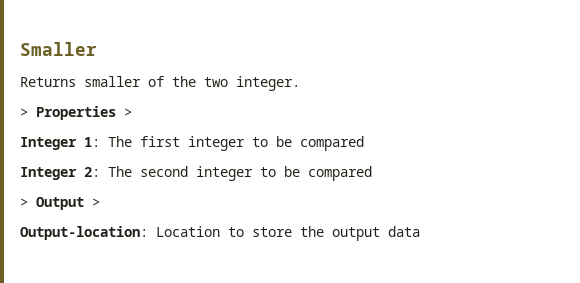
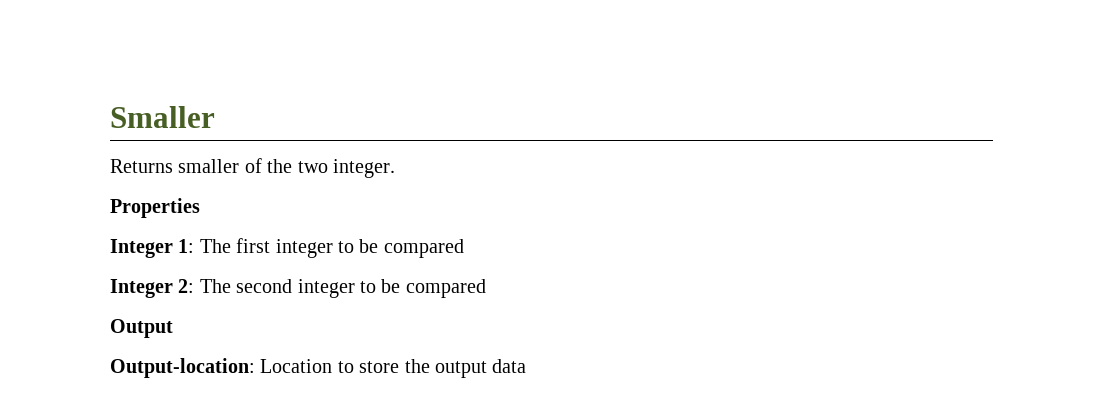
- > Properties >
+ Properties
- > Output >
+ Output

